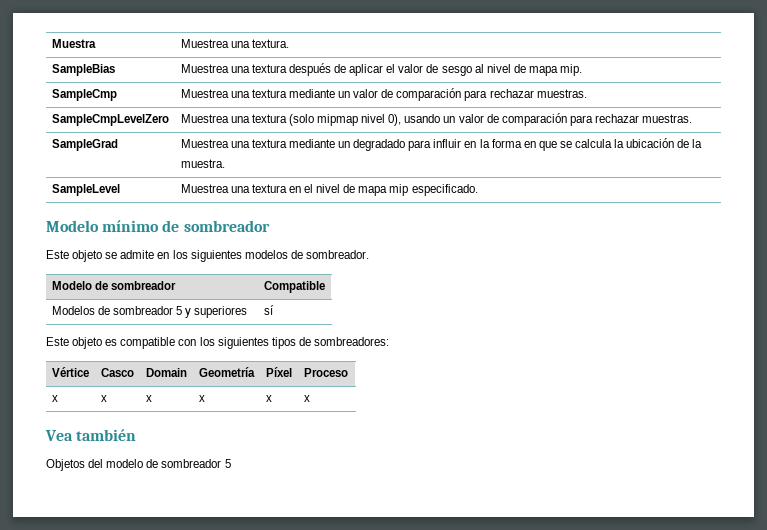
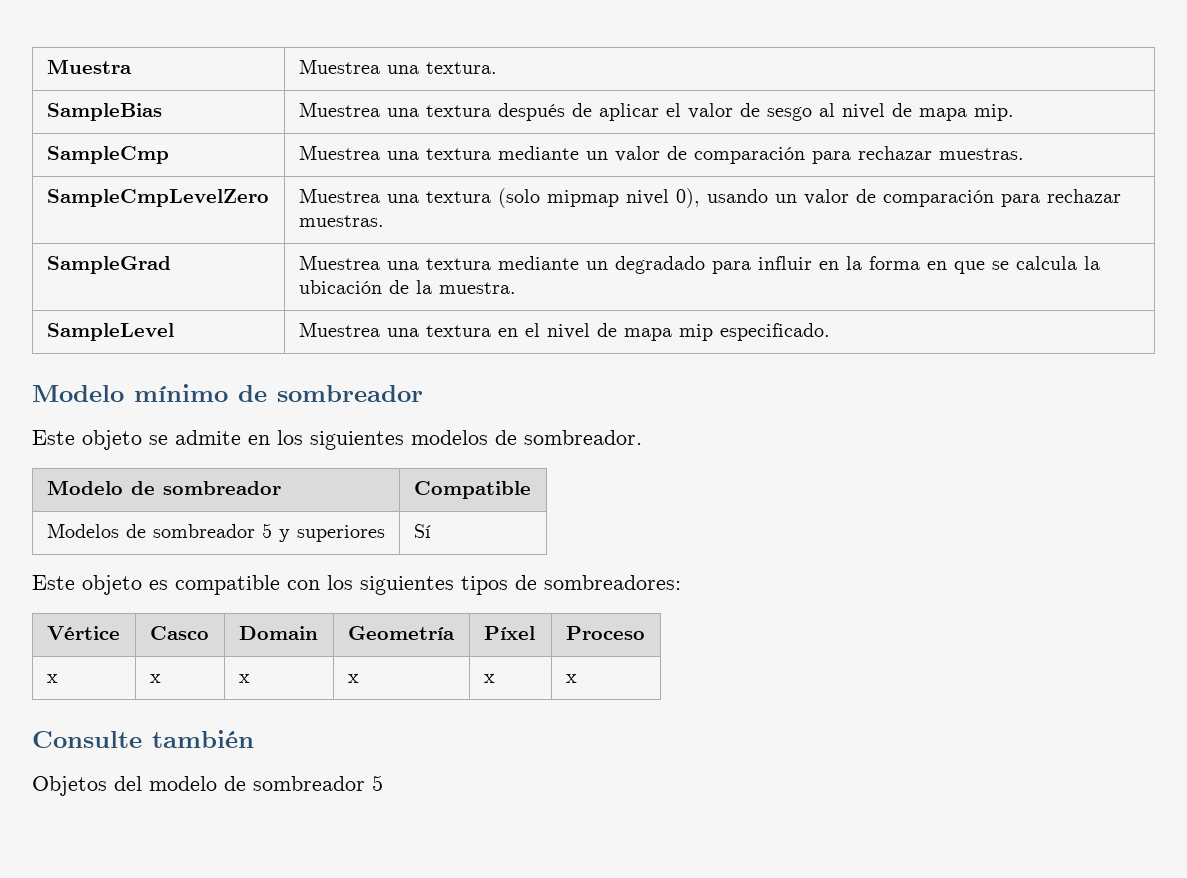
- Modelos de sombreador 5 y superiores | sí
+ Modelos de sombreador 5 y superiores | Sí
- Vea también
+ Consulte también

